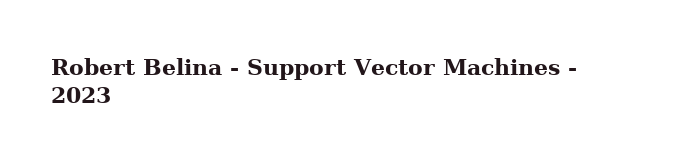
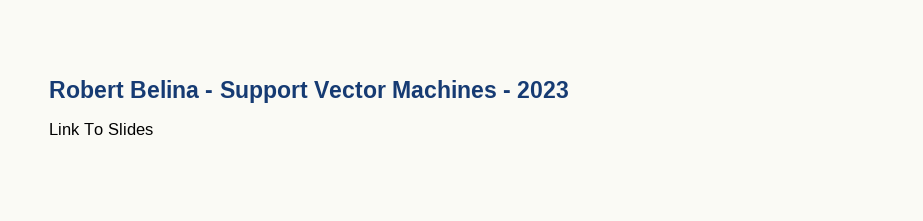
+ Link To Slides

